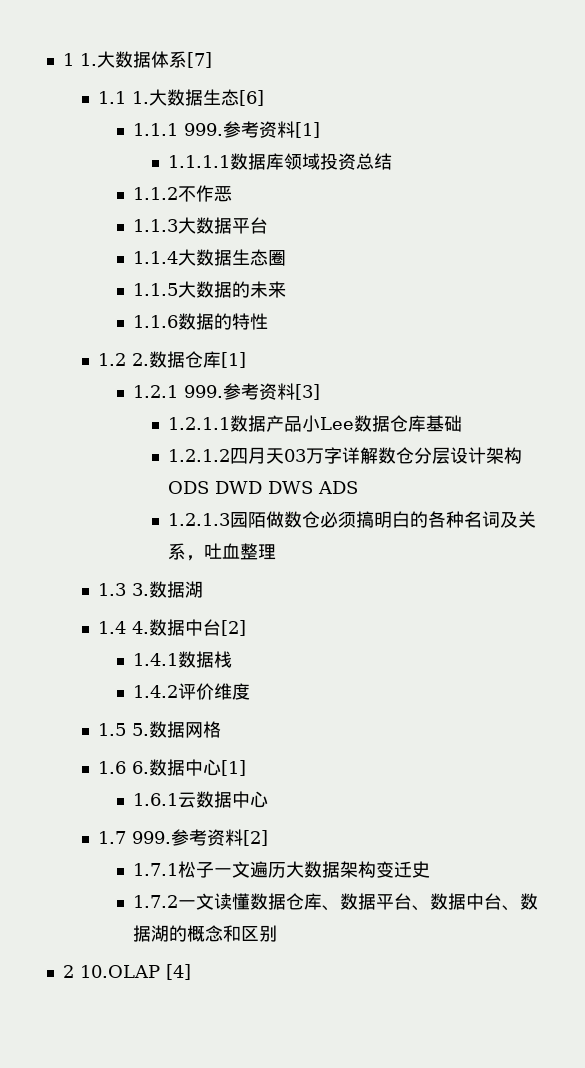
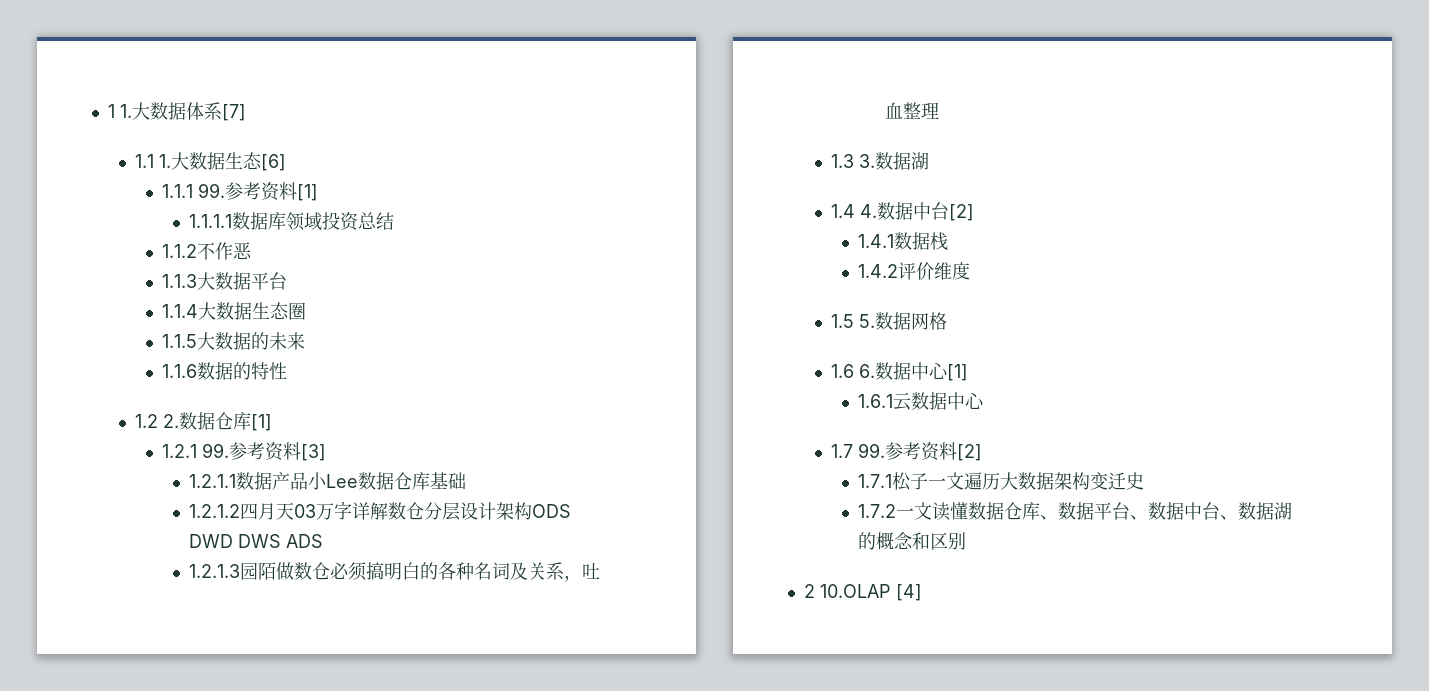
- 1.1.1 999.参考资料[1]
+ 1.1.1 99.参考资料[1]
- 1.2.1 999.参考资料[3]
+ 1.2.1 99.参考资料[3]
- 1.7 999.参考资料[2]
+ 1.7 99.参考资料[2]

